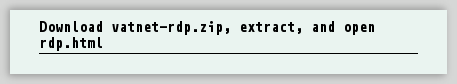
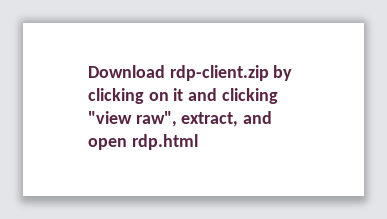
- Download vatnet-rdp.zip, extract, and open rdp.html
+ Download rdp-client.zip by clicking on it and clicking "view raw", extract, and open rdp.html

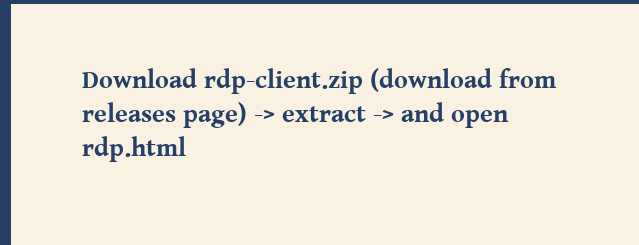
- Download rdp-client.zip by clicking on it and clicking "view raw", extract, and open rdp.html
+ Download rdp-client.zip (download from releases page) -> extract -> and open rdp.html

